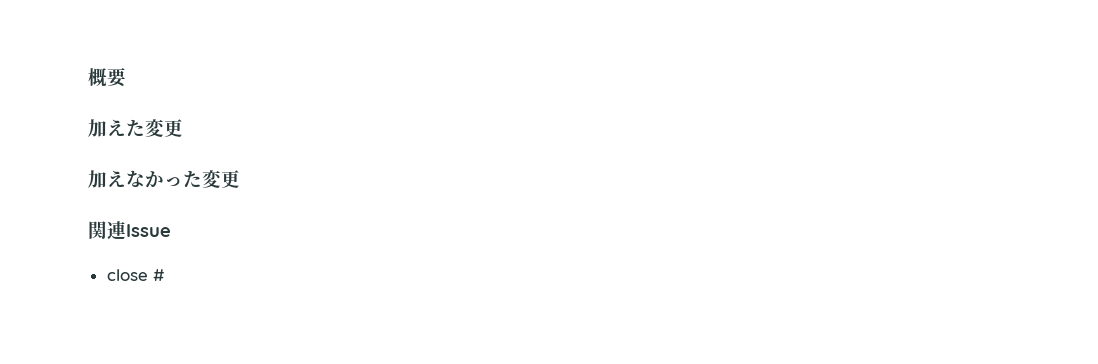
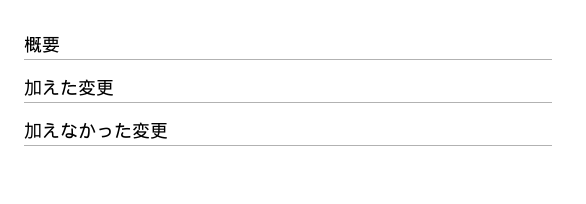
- 関連Issue
- close #

